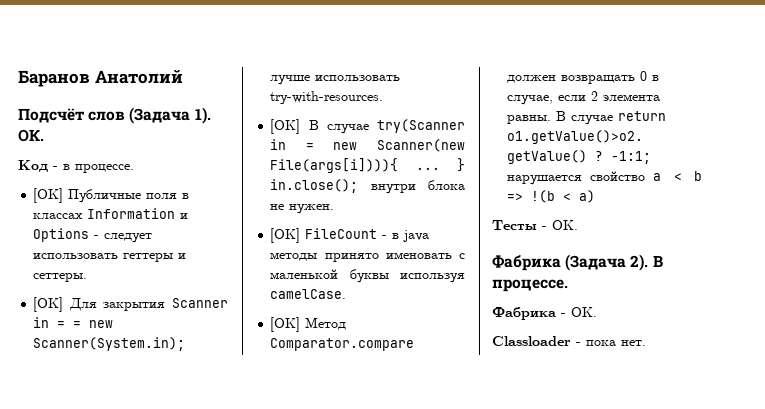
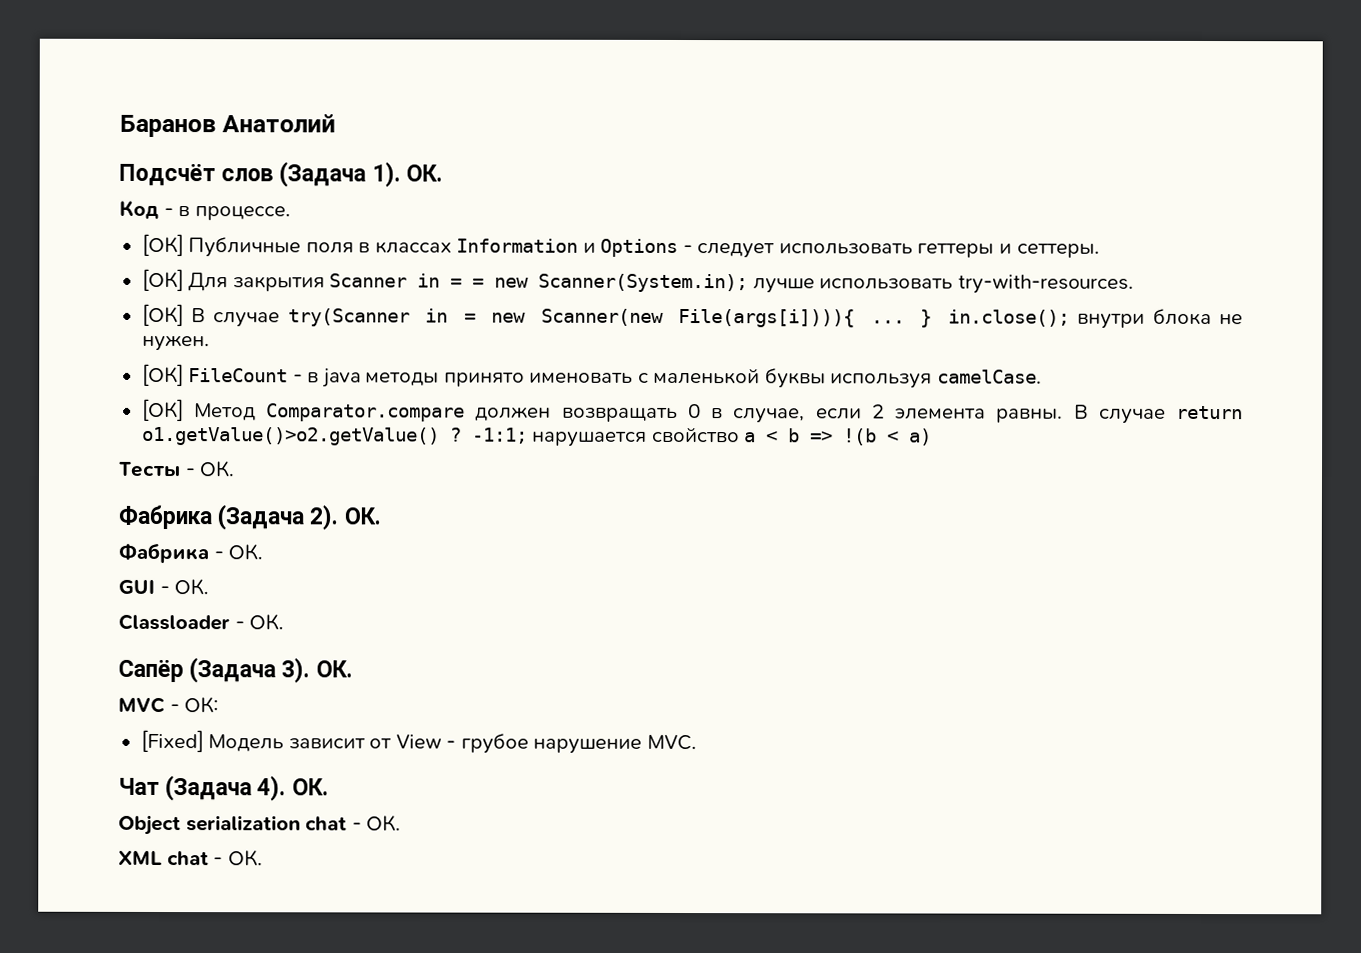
- Фабрика (Задача 2). В процессе.
+ Фабрика (Задача 2). ОК.
+ GUI - ОК.
- Classloader - пока нет.
+ Classloader - ОК.
+ Сапёр (Задача 3). ОК.
+ MVC - ОК:
+ [Fixed] Модель зависит от View - грубое нарушение MVC.
+ Чат (Задача 4). ОК.
+ Object serialization chat - ОК.
+ XML chat - ОК.

